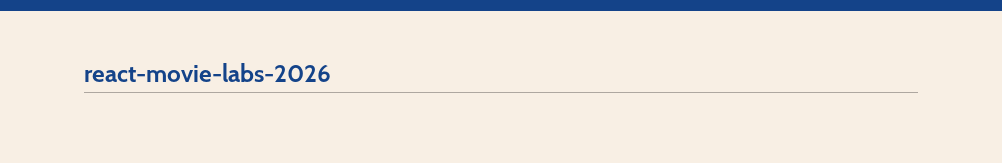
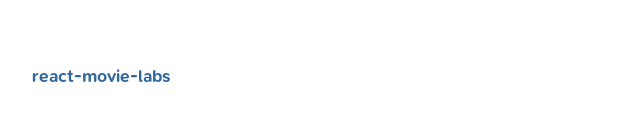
- react-movie-labs-2026
+ react-movie-labs

